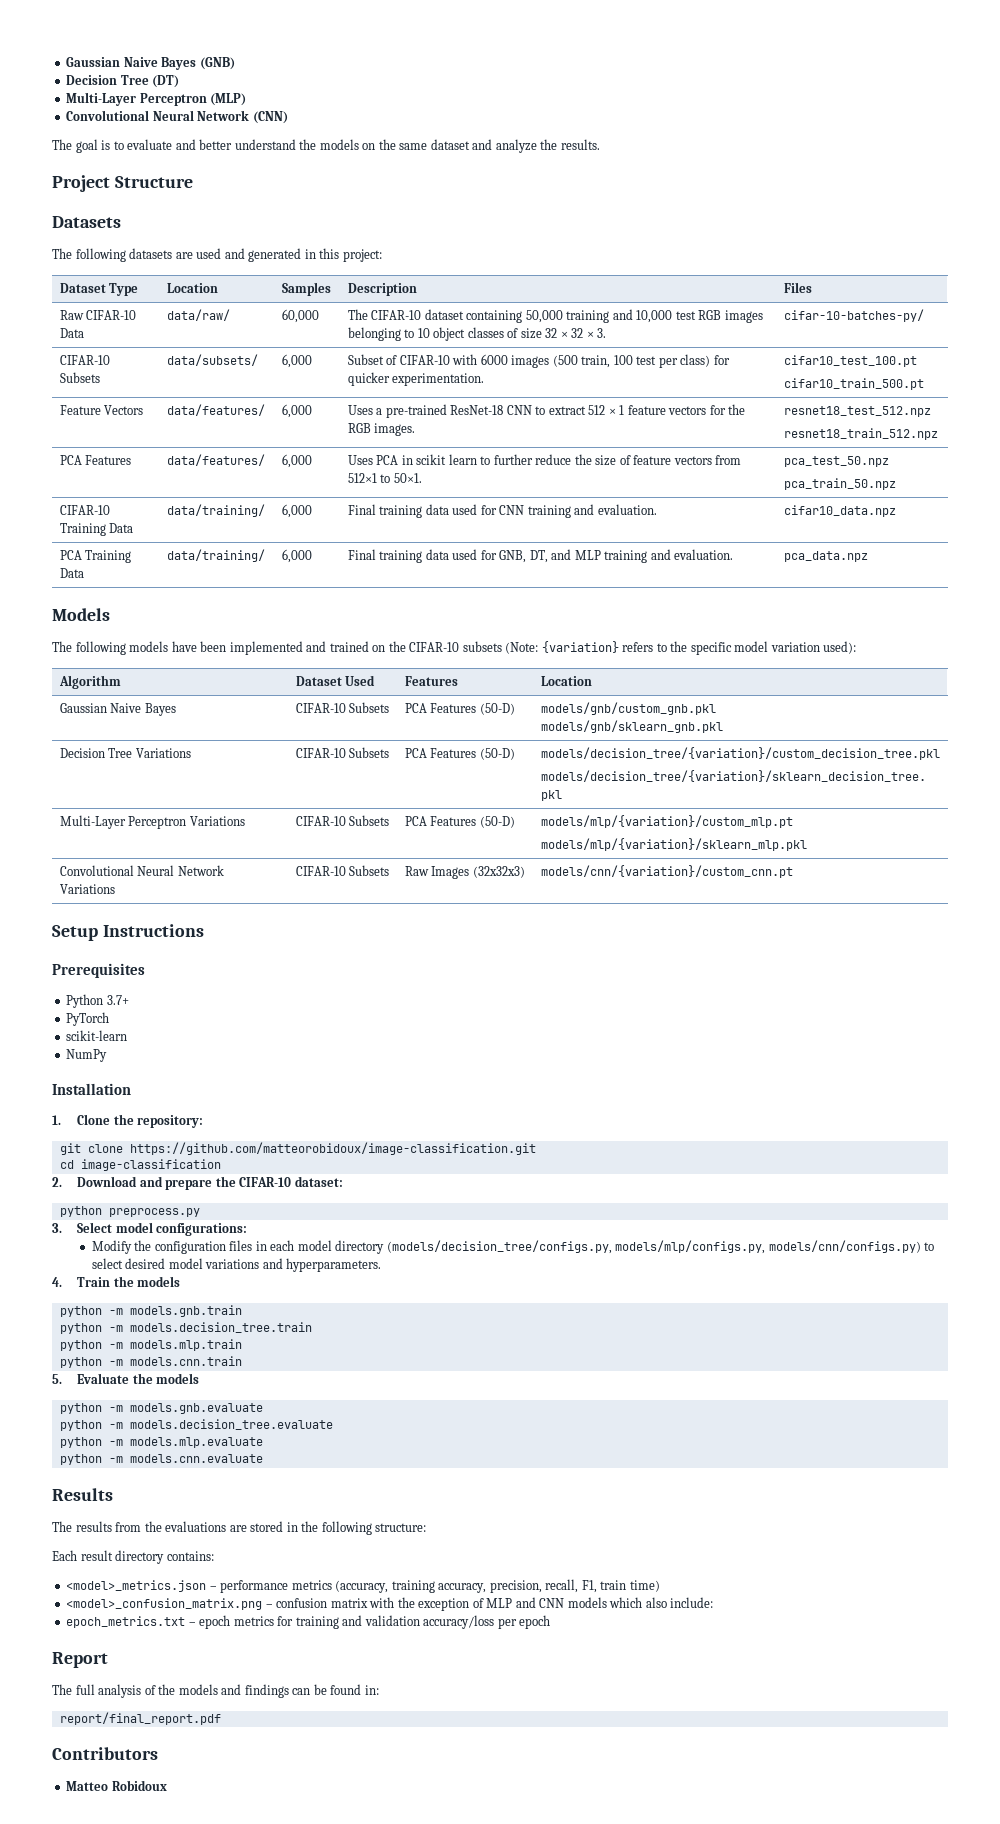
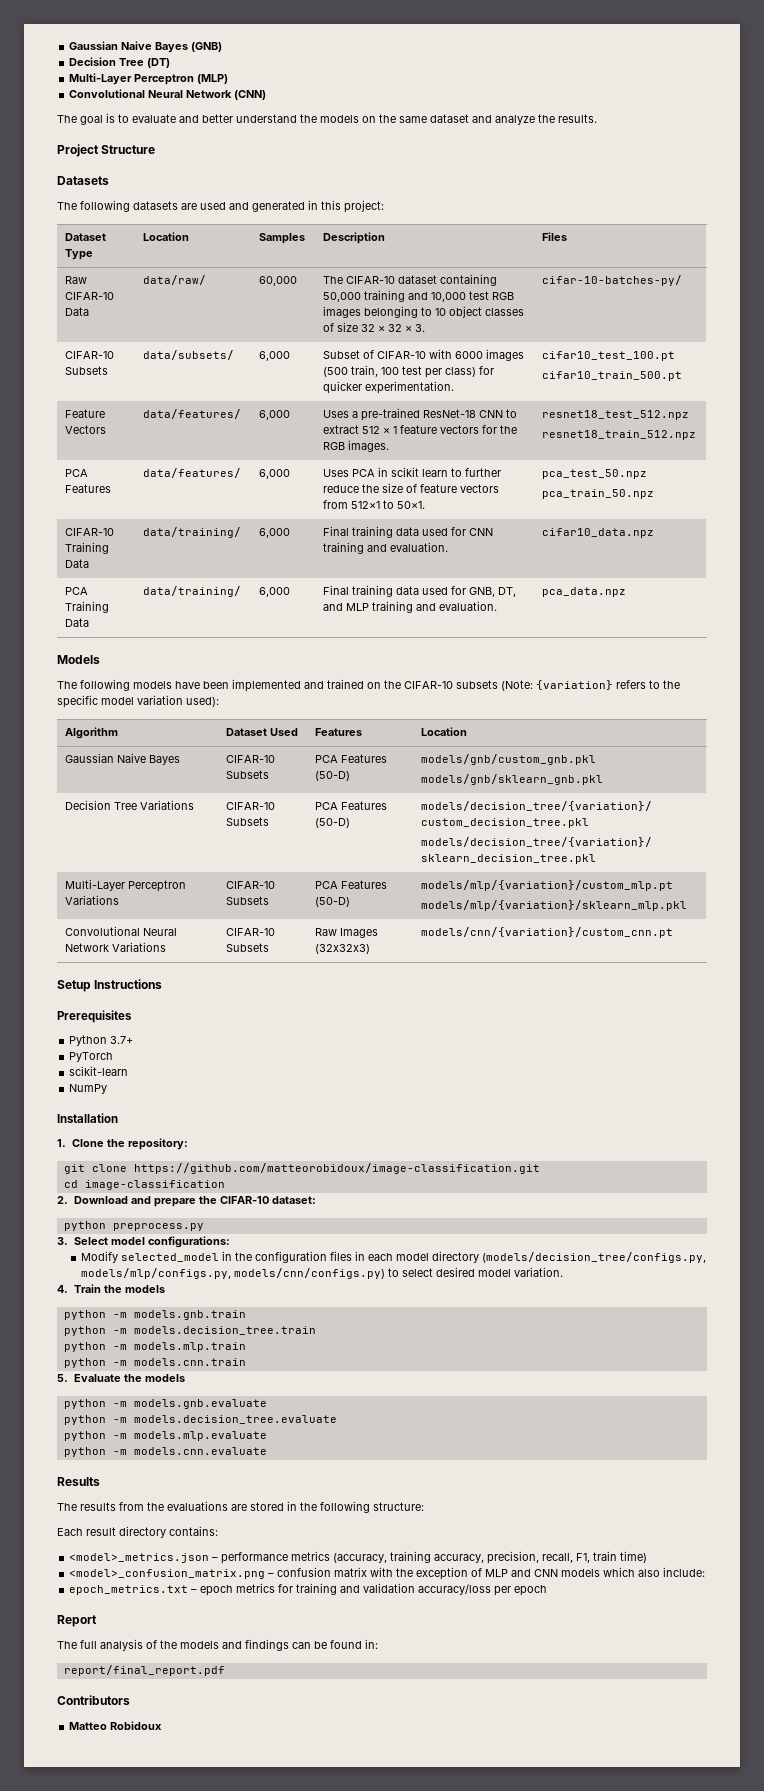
- Modify the configuration files in each model directory (models/decision_tree/configs.py, models/mlp/configs.py, models/cnn/configs.py) to select desired model variations and hyperparameters.
+ Modify selected_model in the configuration files in each model directory (models/decision_tree/configs.py, models/mlp/configs.py, models/cnn/configs.py) to select desired model variation.

